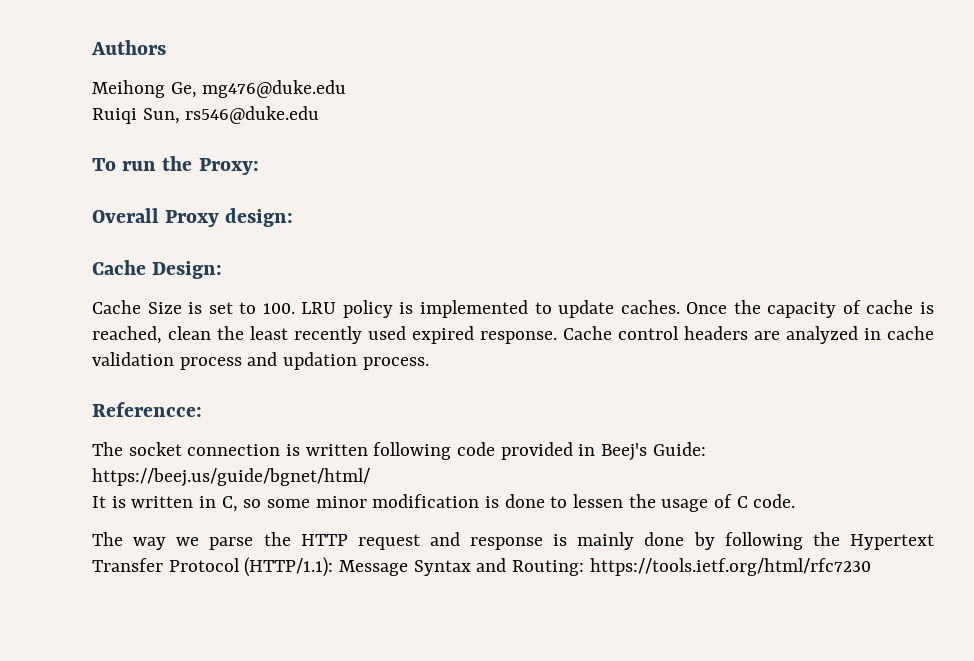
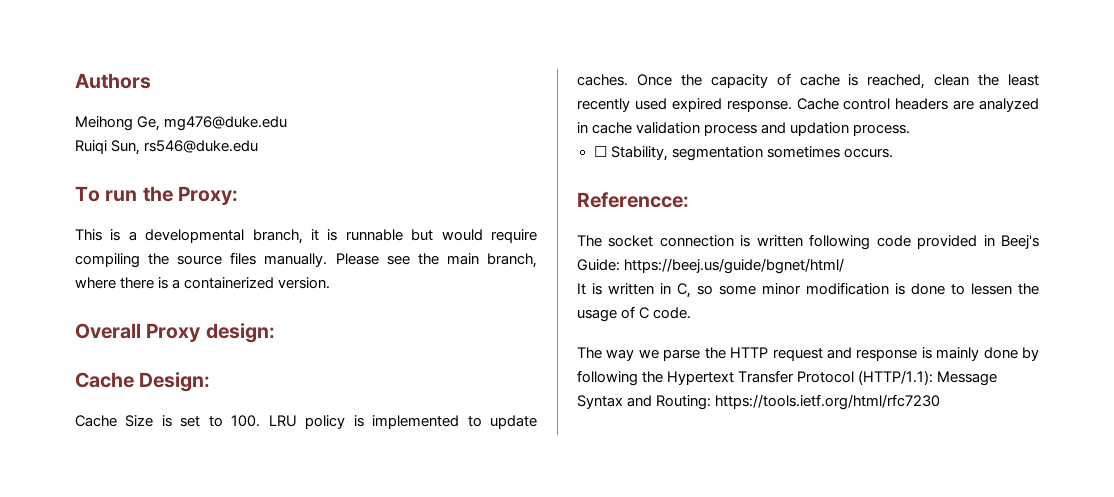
+ This is a developmental branch, it is runnable but would require compiling the source files manually. Please see the main branch, where there is a containerized version.
+ ☐ Stability, segmentation sometimes occurs.

